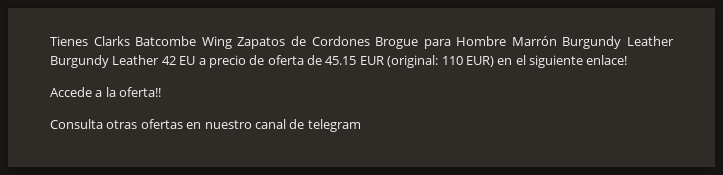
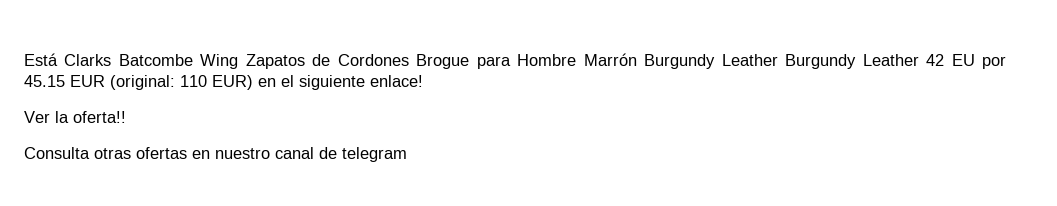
- Tienes Clarks Batcombe Wing Zapatos de Cordones Brogue para Hombre Marrón Burgundy Leather Burgundy Leather 42 EU a precio de oferta de 45.15 EUR (original: 110 EUR) en el siguiente enlace!
+ Está Clarks Batcombe Wing Zapatos de Cordones Brogue para Hombre Marrón Burgundy Leather Burgundy Leather 42 EU por 45.15 EUR (original: 110 EUR) en el siguiente enlace!
- Accede a la oferta!!
+ Ver la oferta!!

